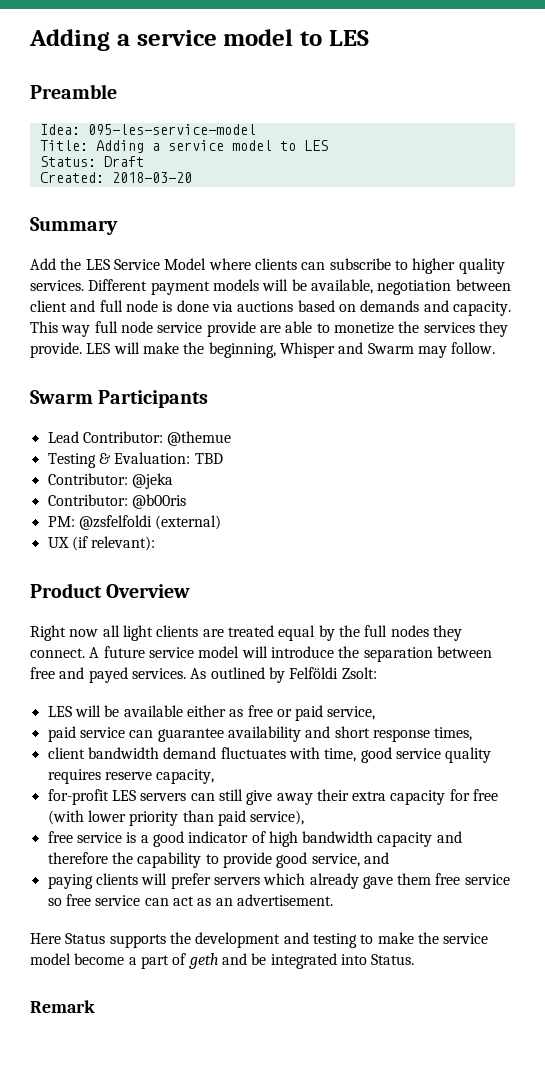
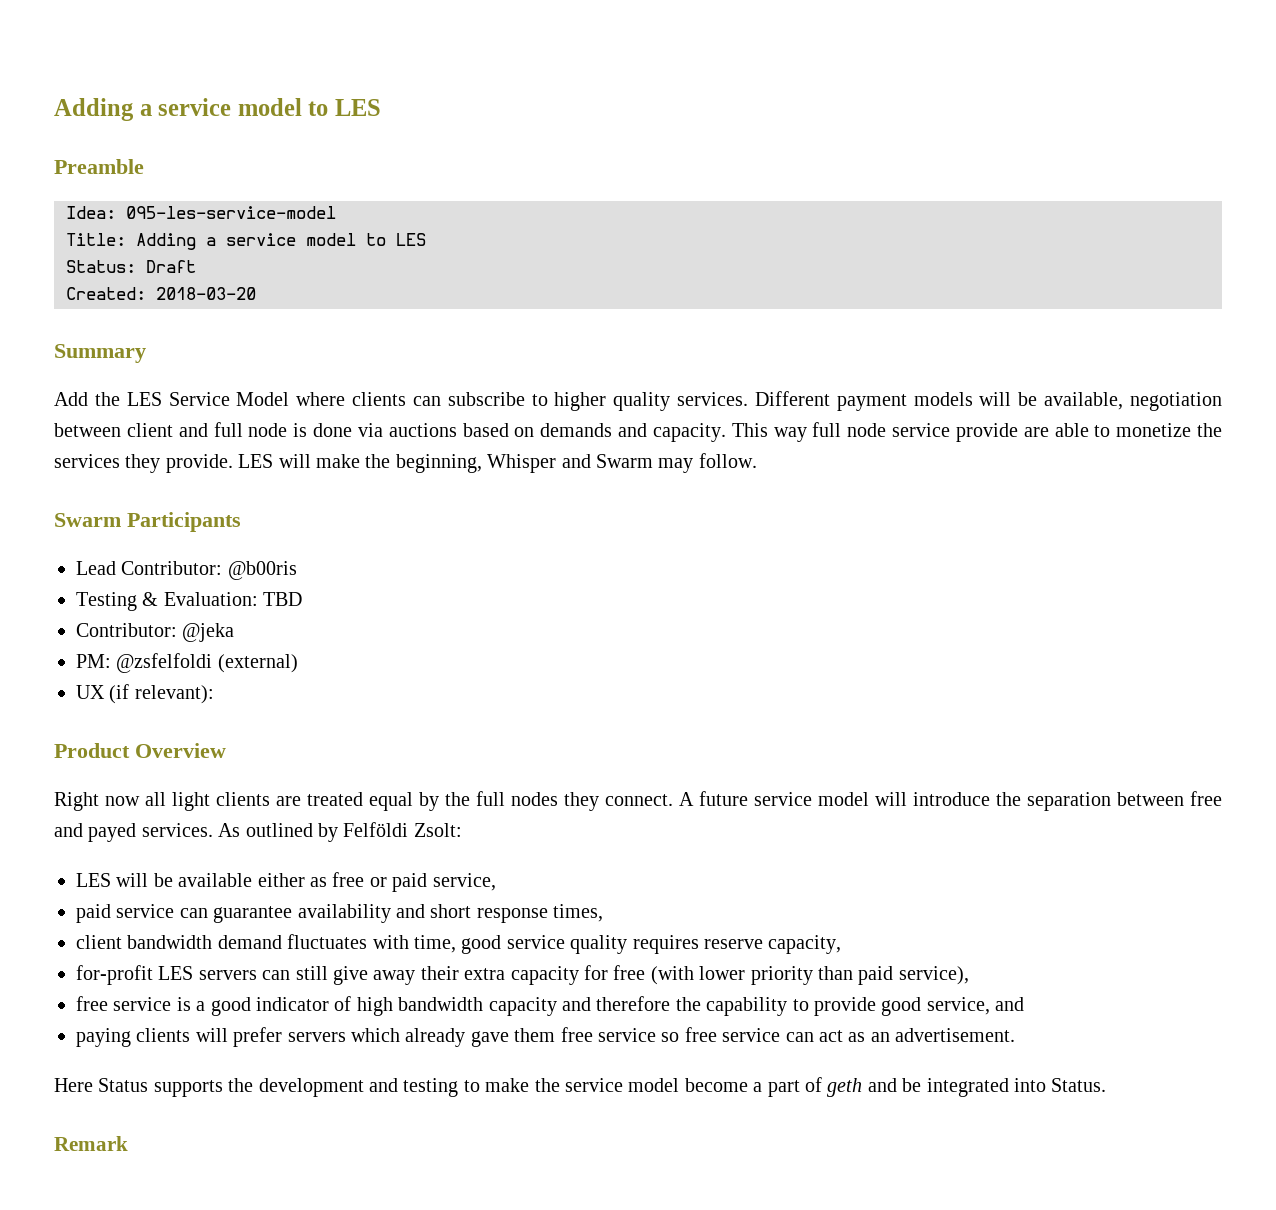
- Lead Contributor: @themue
+ Lead Contributor: @b00ris
- Contributor: @b00ris

